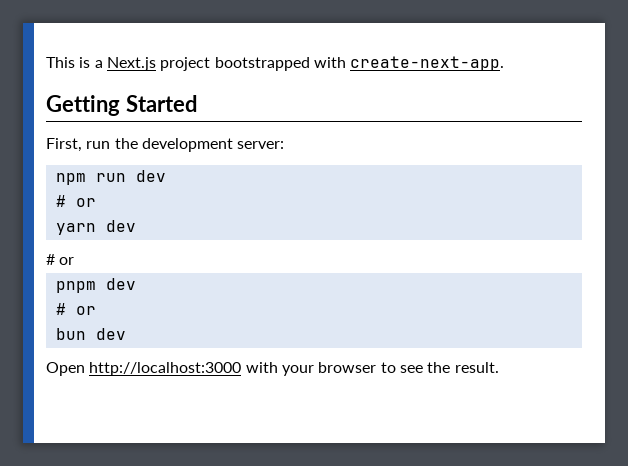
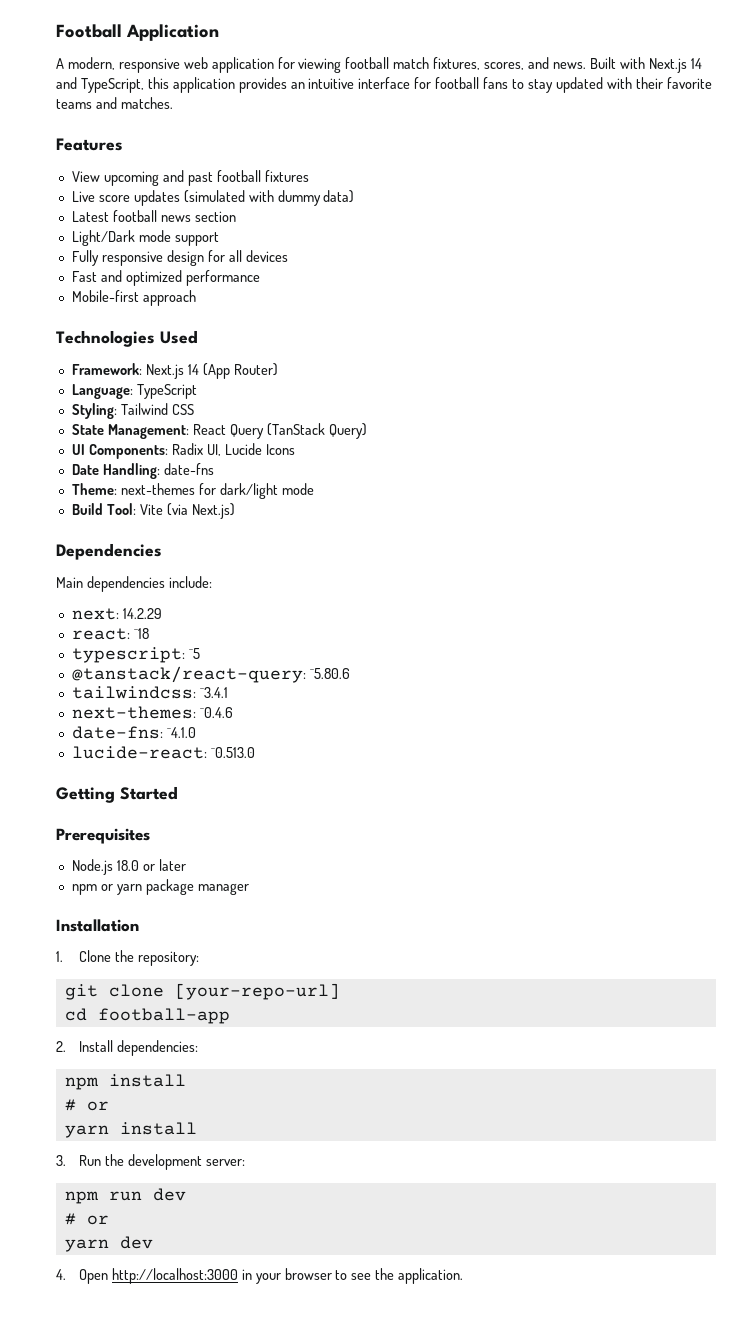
- This is a Next.js project bootstrapped with create-next-app.
+ Football Application
+ A modern, responsive web application for viewing football match fixtures, scores, and news. Built with Next.js 14 and TypeScript, this application provides an intuitive interface for football fans to stay updated with their favorite teams and matches.
+ Features
+ View upcoming and past football fixtures
+ Live score updates (simulated with dummy data)
+ Latest football news section
+ Light/Dark mode support
+ Fully responsive design for all devices
+ Fast and optimized performance
+ Mobile-first approach
+ Technologies Used
+ Framework: Next.js 14 (App Router)
+ Language: TypeScript
+ Styling: Tailwind CSS
+ State Management: React Query (TanStack Query)
+ UI Components: Radix UI, Lucide Icons
+ Date Handling: date-fns
+ Theme: next-themes for dark/light mode
+ Build Tool: Vite (via Next.js)
+ Dependencies
+ Main dependencies include:
+ next: 14.2.29
+ react: ^18
+ typescript: ^5
+ @tanstack/react-query: ^5.80.6
+ tailwindcss: ^3.4.1
+ next-themes: ^0.4.6
+ date-fns: ^4.1.0
+ lucide-react: ^0.513.0
  Getting Started
- First, run the development server:
+ Prerequisites
+ Node.js 18.0 or later
+ npm or yarn package manager
+ Installation
+ 1. Clone the repository:
+ git clone [your-repo-url]
+ cd football-app
+ 2. Install dependencies:
+ npm install
+ # or
+ yarn install
+ 3. Run the development server:
  yarn dev
- # or
- pnpm dev
- # or
- bun dev
- Open http://localhost:3000 with your browser to see the result.
+ 4. Open http://localhost:3000 in your browser to see the application.

